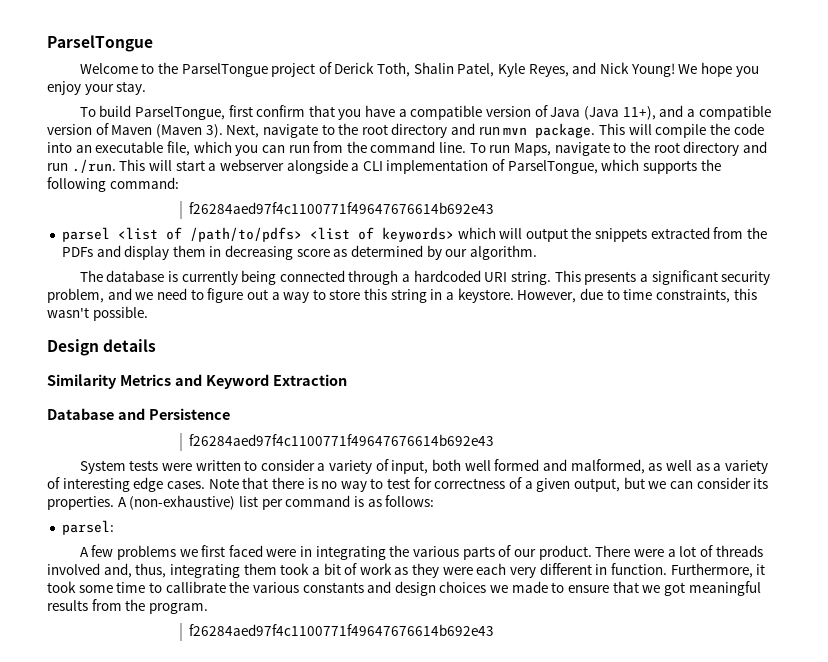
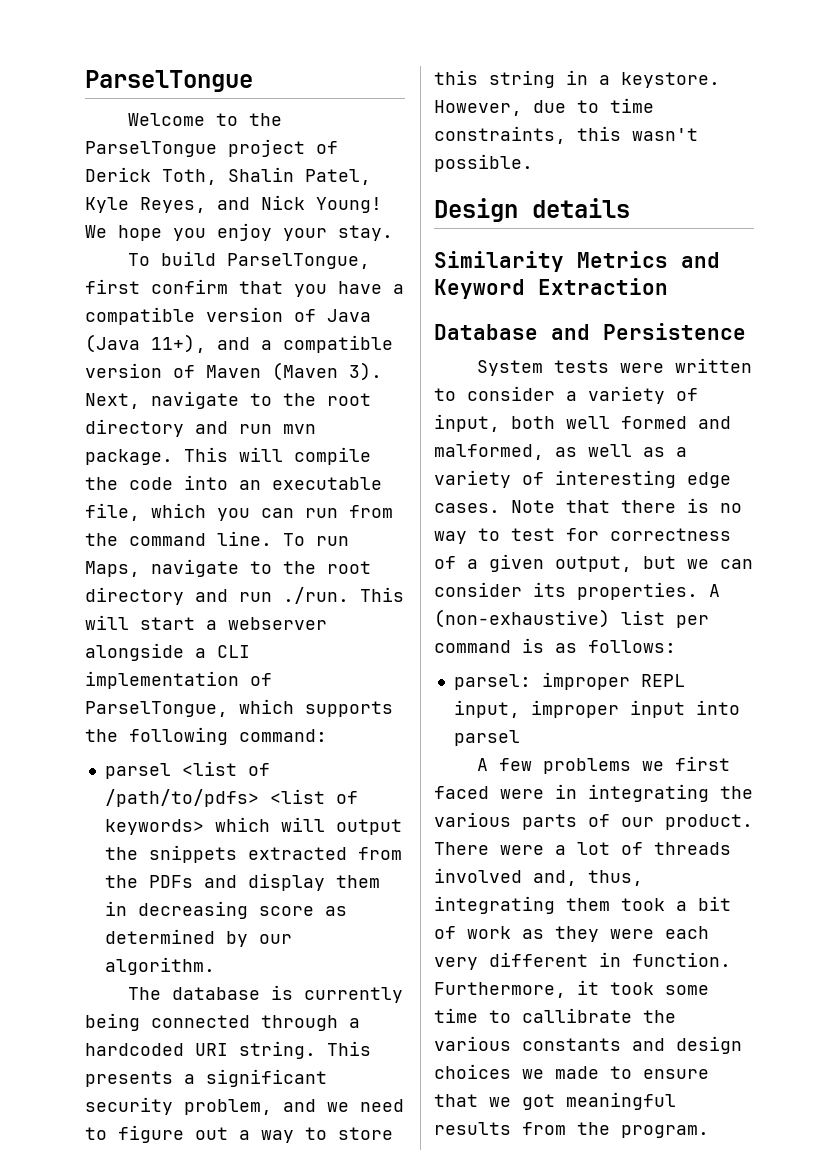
  To run Maps, navigate to the root directory and run ./run. This will start a webserver alongside a CLI implementation of ParselTongue, which supports the following command:
- f26284aed97f4c1100771f49647676614b692e43
  Database and Persistence
- f26284aed97f4c1100771f49647676614b692e43
- parsel:
+ parsel: improper REPL input, improper input into parsel
  Furthermore, it took some time to callibrate the various constants and design choices we made to ensure that we got meaningful results from the program.
- f26284aed97f4c1100771f49647676614b692e43

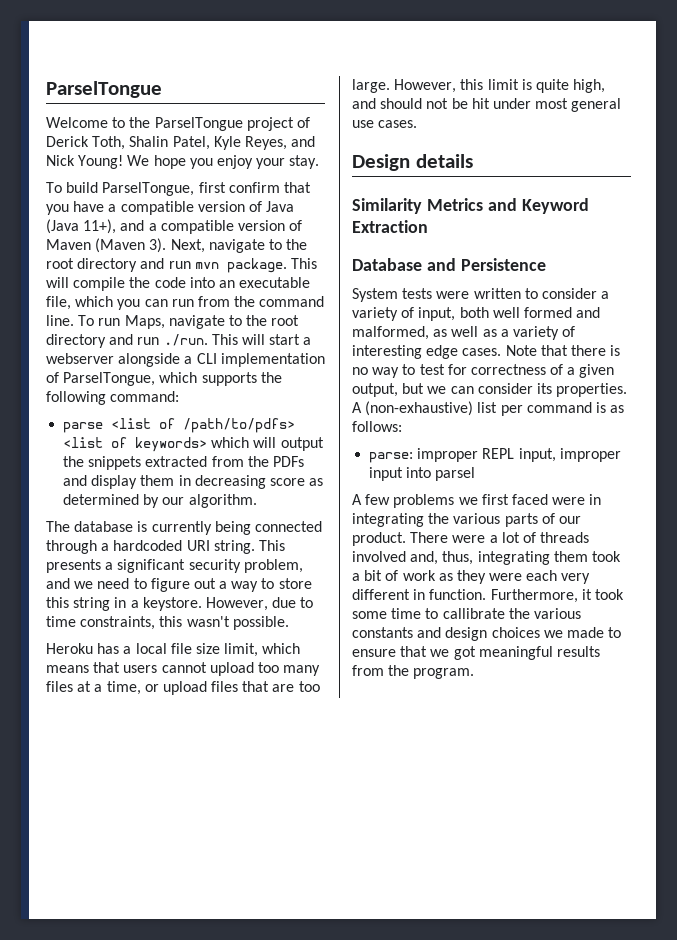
- parsel <list of /path/to/pdfs> <list of keywords> which will output the snippets extracted from the PDFs and display them in decreasing score as determined by our algorithm.
+ parse <list of /path/to/pdfs> <list of keywords> which will output the snippets extracted from the PDFs and display them in decreasing score as determined by our algorithm.
+ Heroku has a local file size limit, which means that users cannot upload too many files at a time, or upload files that are too large. However, this limit is quite high, and should not be hit under most general use cases.
- parsel: improper REPL input, improper input into parsel
+ parse: improper REPL input, improper input into parsel

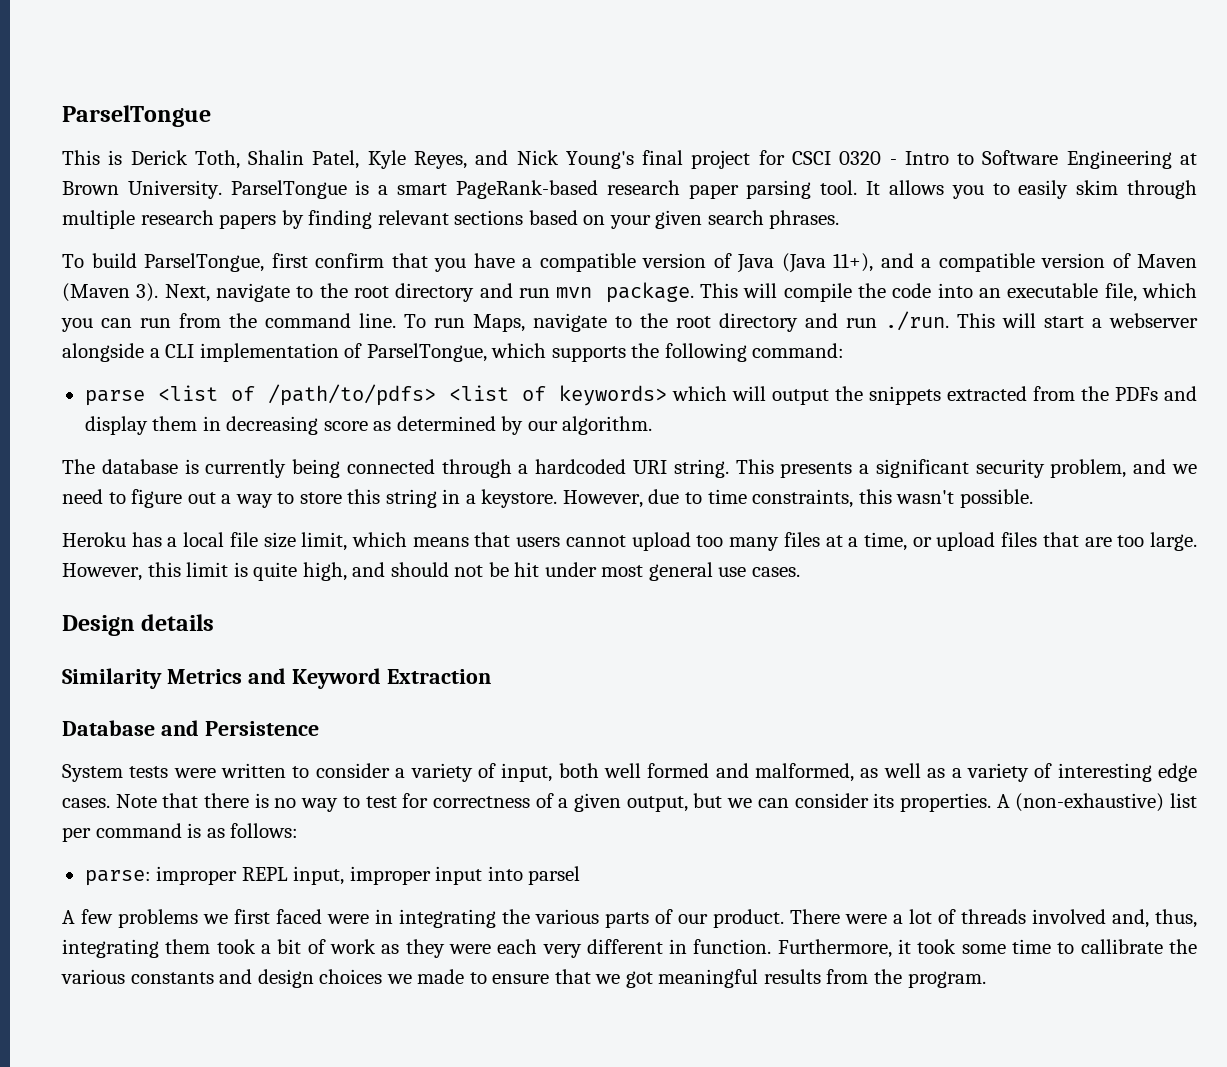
- Welcome to the ParselTongue project of Derick Toth, Shalin Patel, Kyle Reyes, and Nick Young! We hope you enjoy your stay.
+ This is Derick Toth, Shalin Patel, Kyle Reyes, and Nick Young's final project for CSCI 0320 - Intro to Software Engineering at Brown University. ParselTongue is a smart PageRank-based research paper parsing tool. It allows you to easily skim through multiple research papers by finding relevant sections based on your given search phrases.

